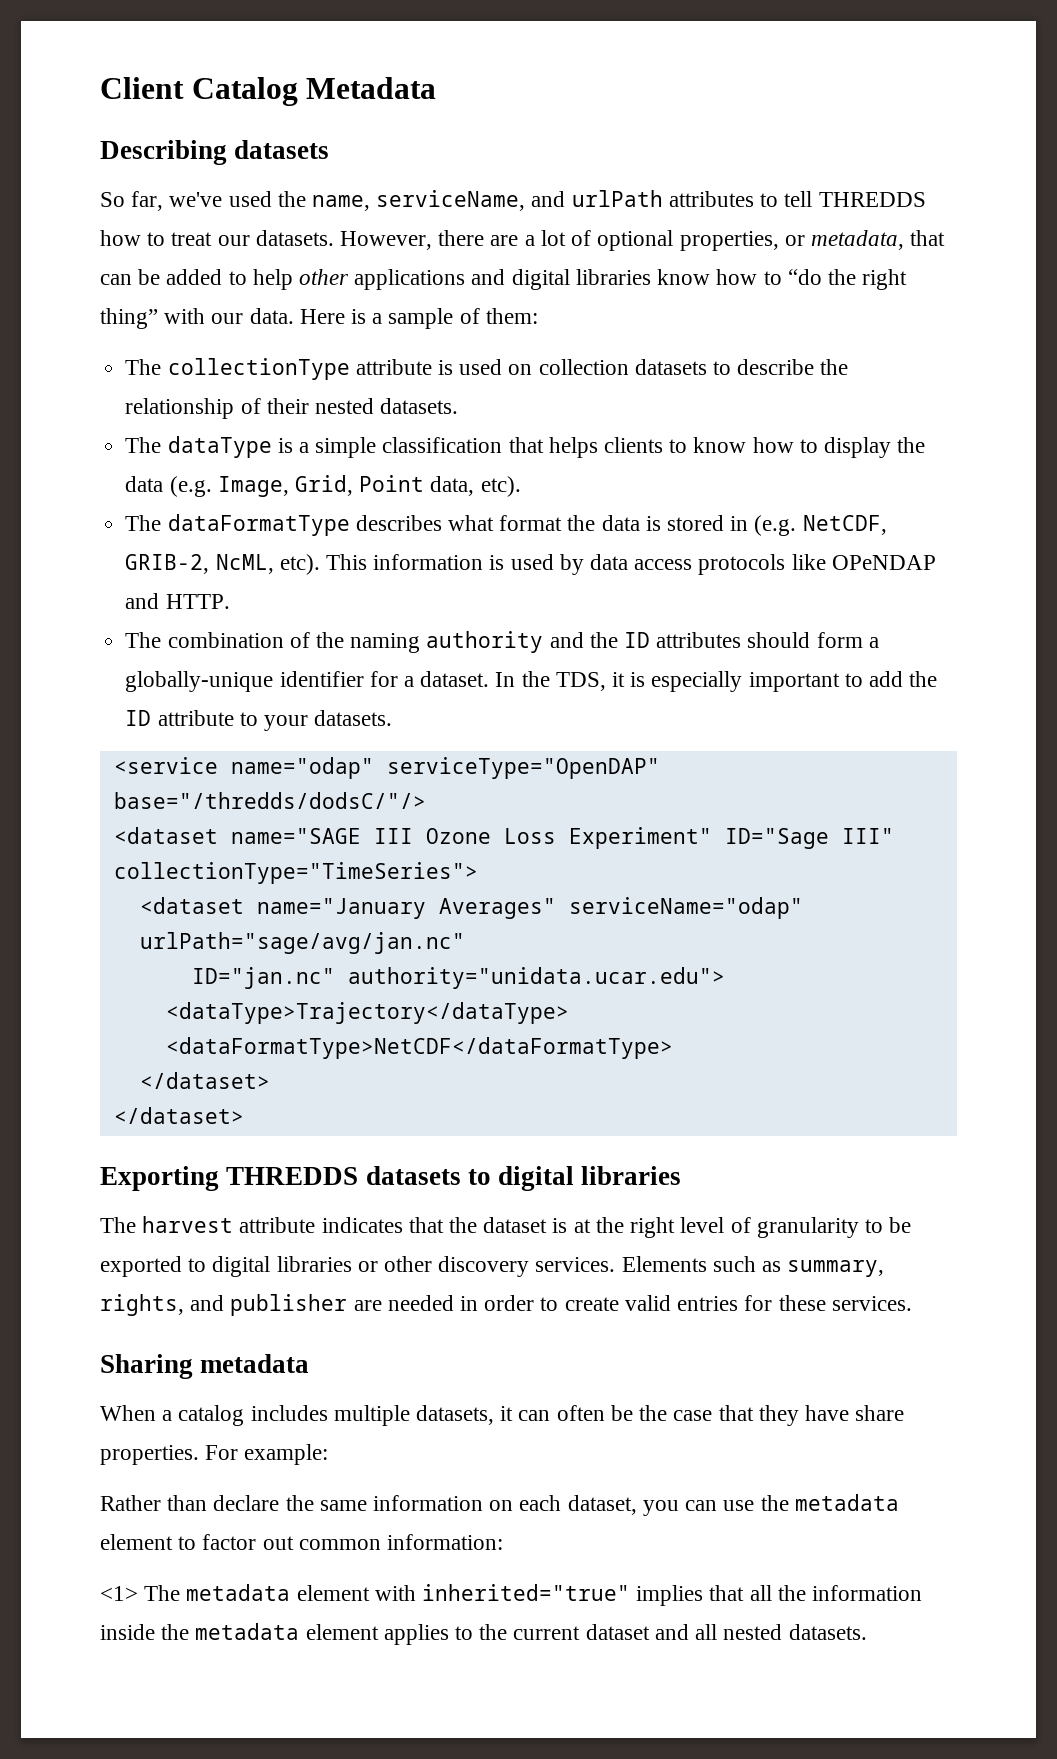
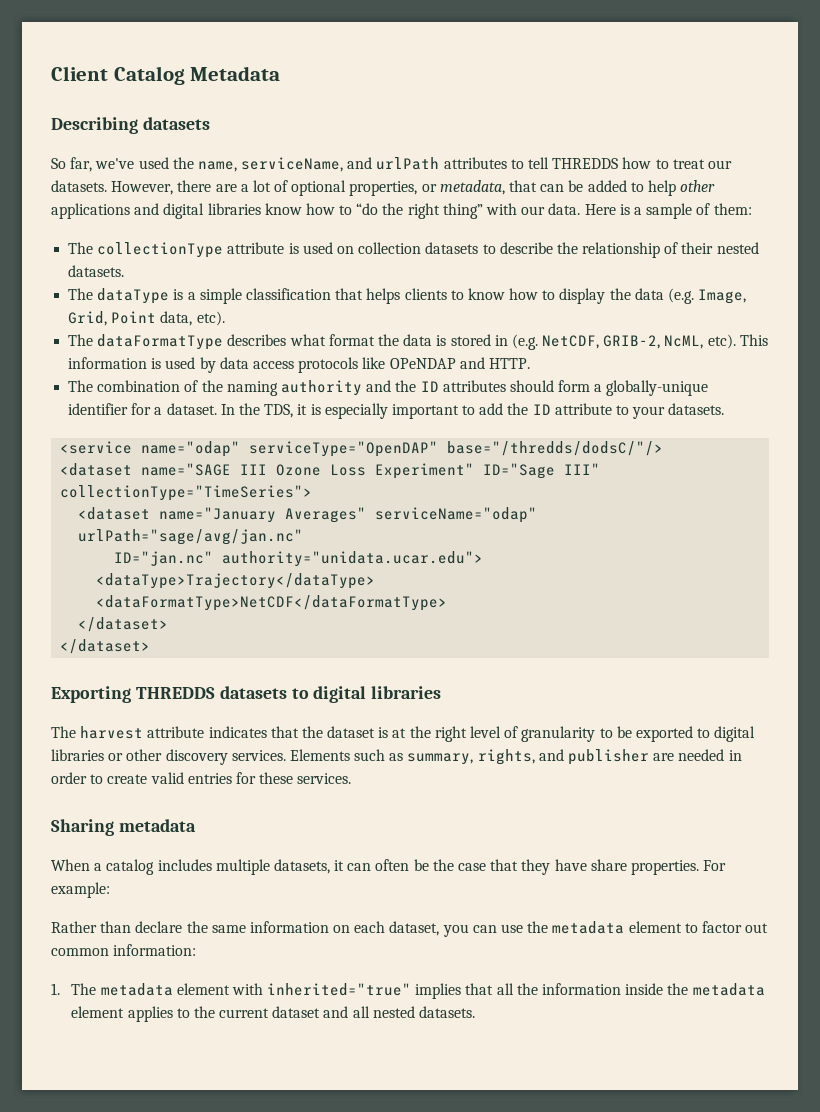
- <1> The metadata element with inherited="true" implies that all the information inside the metadata element applies to the current dataset and all nested datasets.
+ 1. The metadata element with inherited="true" implies that all the information inside the metadata element applies to the current dataset and all nested datasets.

